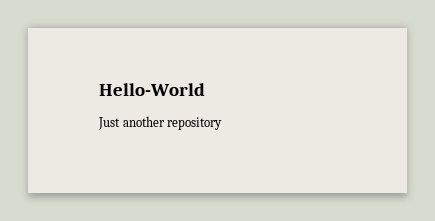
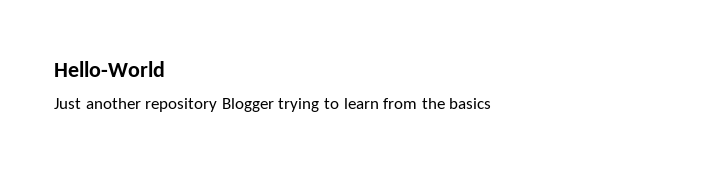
- Just another repository
+ Just another repository Blogger trying to learn from the basics

